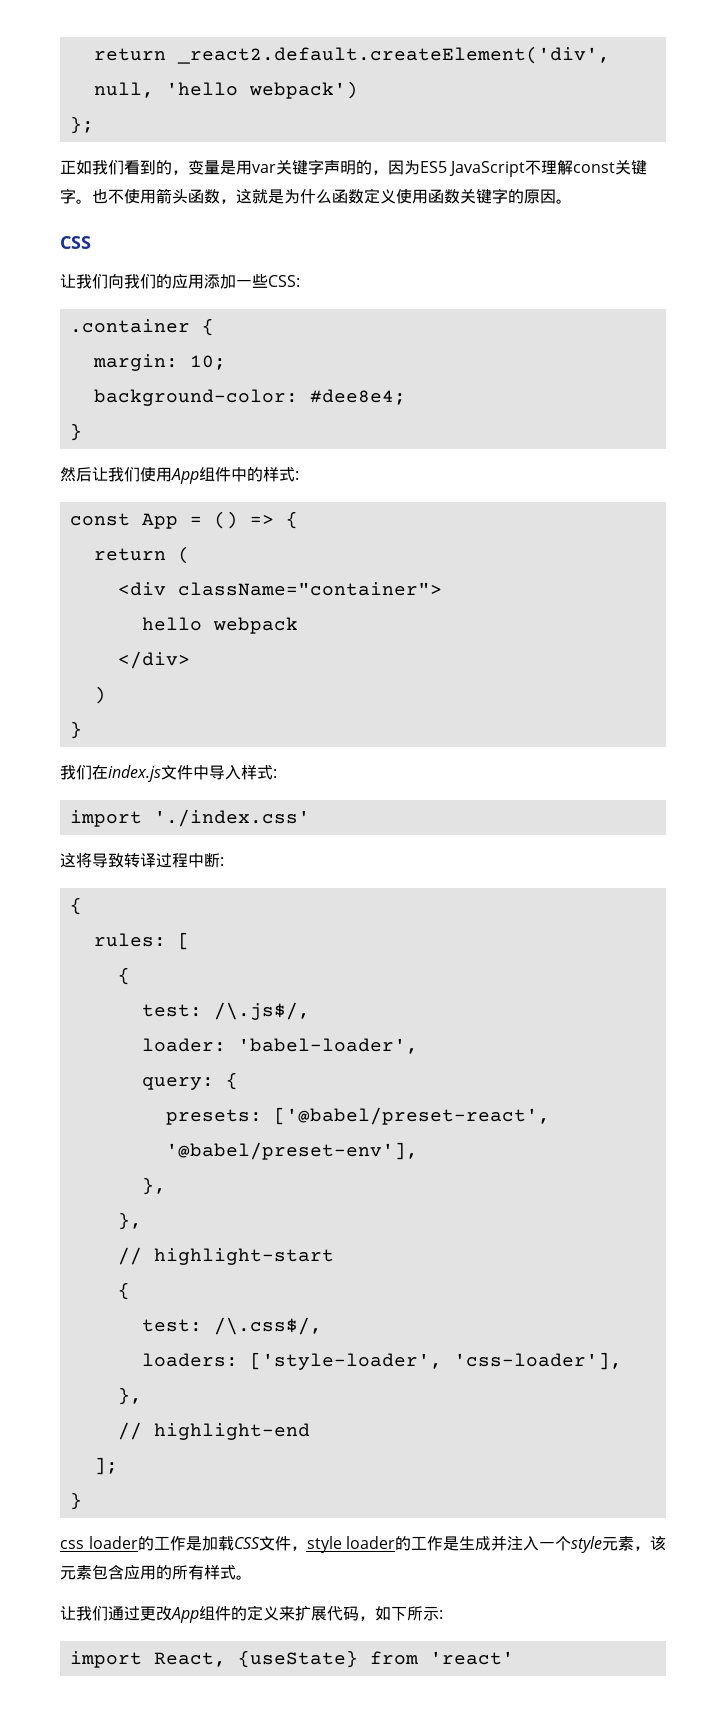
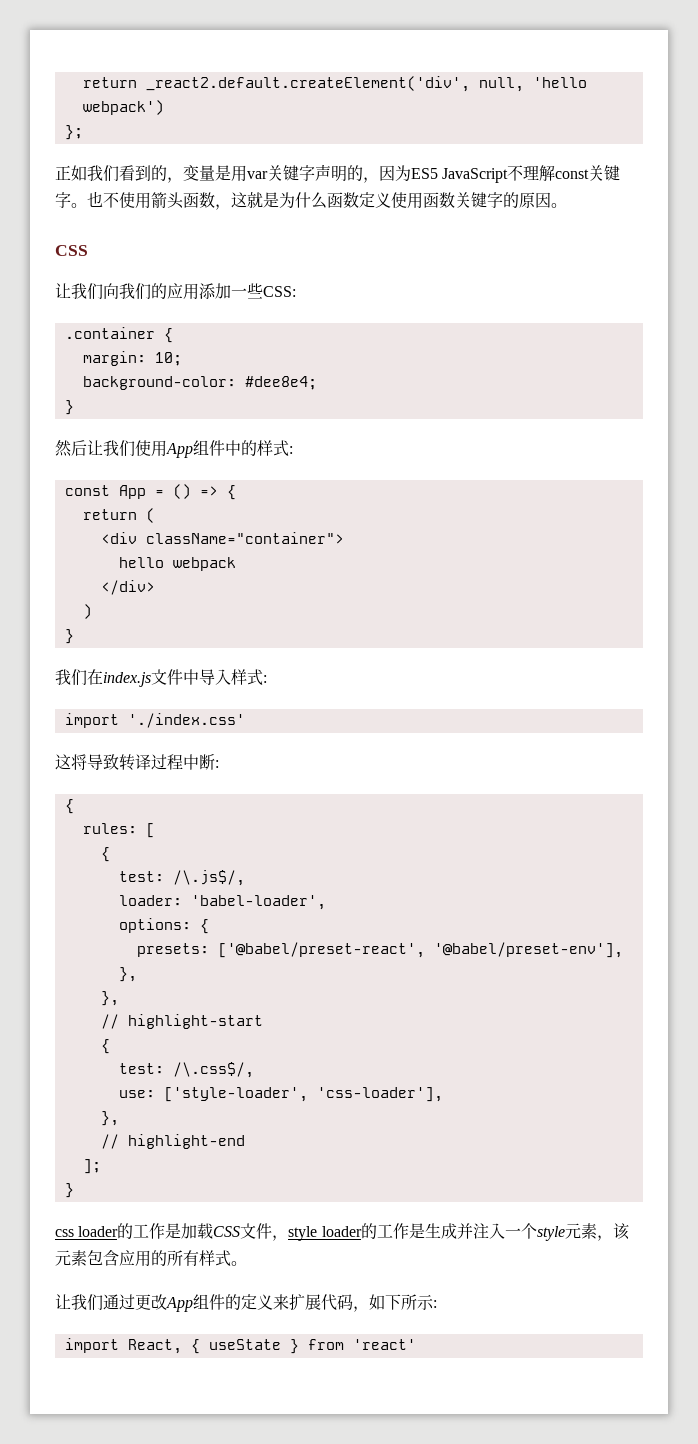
- query: {
+ options: {
- loaders: ['style-loader', 'css-loader'],
+ use: ['style-loader', 'css-loader'],
- import React, {useState} from 'react'
+ import React, { useState } from 'react'

